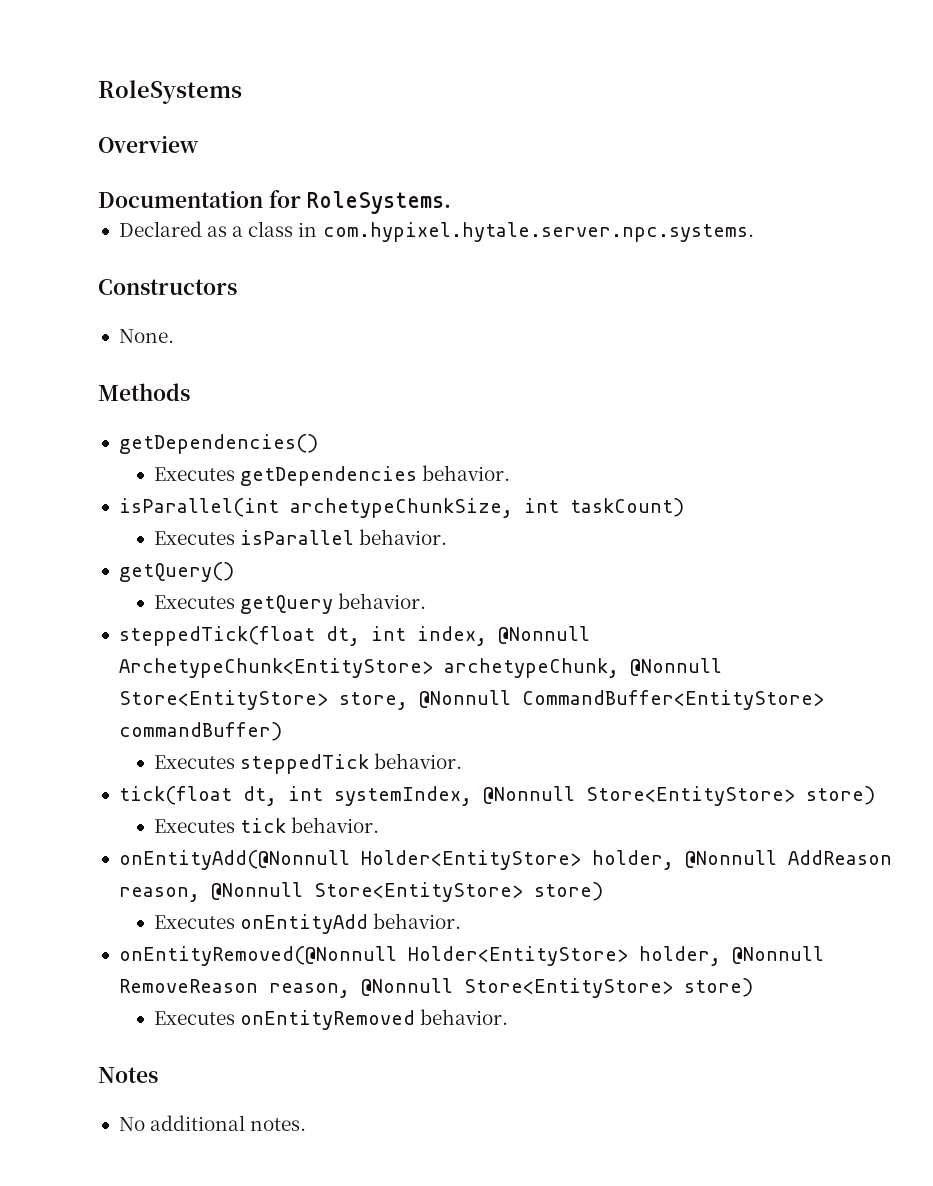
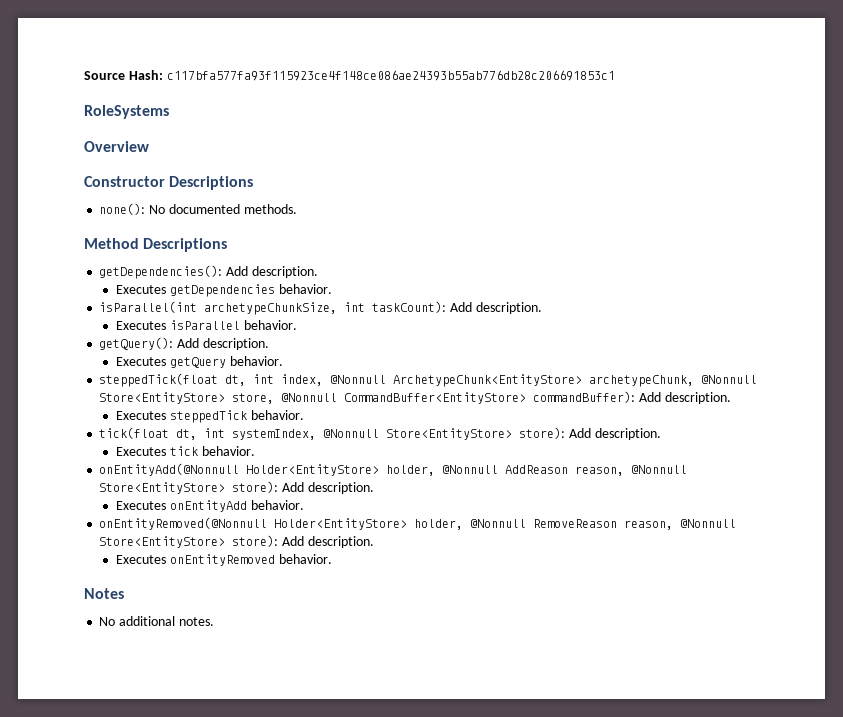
+ Source Hash: c117bfa577fa93f115923ce4f148ce086ae24393b55ab776db28c206691853c1
- Documentation for RoleSystems.
- Declared as a class in com.hypixel.hytale.server.npc.systems.
- Constructors
- None.
- Methods
- getDependencies()
+ Constructor Descriptions
+ none(): No documented methods.
+ Method Descriptions
+ getDependencies(): Add description.
- isParallel(int archetypeChunkSize, int taskCount)
+ isParallel(int archetypeChunkSize, int taskCount): Add description.
- getQuery()
+ getQuery(): Add description.
- steppedTick(float dt, int index, @Nonnull ArchetypeChunk<EntityStore> archetypeChunk, @Nonnull Store<EntityStore> store, @Nonnull CommandBuffer<EntityStore> commandBuffer)
+ steppedTick(float dt, int index, @Nonnull ArchetypeChunk<EntityStore> archetypeChunk, @Nonnull Store<EntityStore> store, @Nonnull CommandBuffer<EntityStore> commandBuffer): Add description.
- tick(float dt, int systemIndex, @Nonnull Store<EntityStore> store)
+ tick(float dt, int systemIndex, @Nonnull Store<EntityStore> store): Add description.
- onEntityAdd(@Nonnull Holder<EntityStore> holder, @Nonnull AddReason reason, @Nonnull Store<EntityStore> store)
+ onEntityAdd(@Nonnull Holder<EntityStore> holder, @Nonnull AddReason reason, @Nonnull Store<EntityStore> store): Add description.
- onEntityRemoved(@Nonnull Holder<EntityStore> holder, @Nonnull RemoveReason reason, @Nonnull Store<EntityStore> store)
+ onEntityRemoved(@Nonnull Holder<EntityStore> holder, @Nonnull RemoveReason reason, @Nonnull Store<EntityStore> store): Add description.

